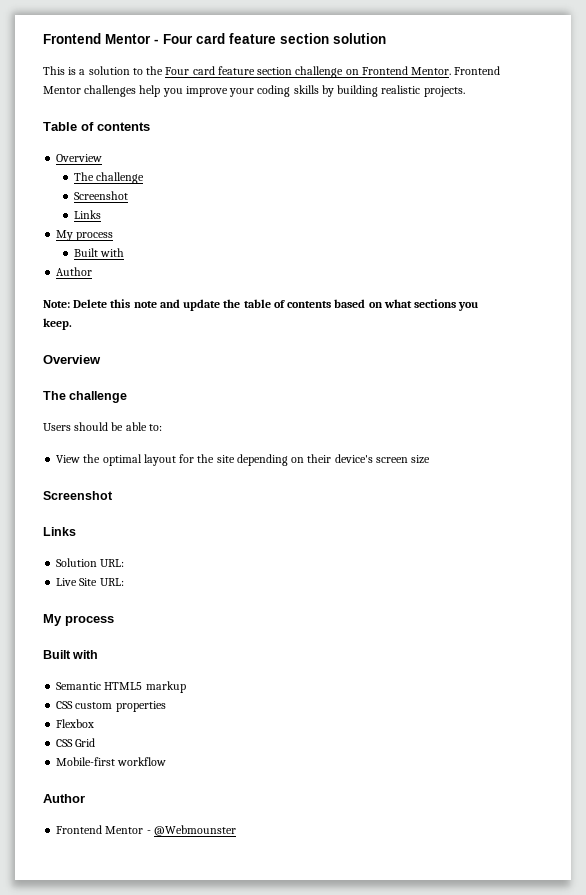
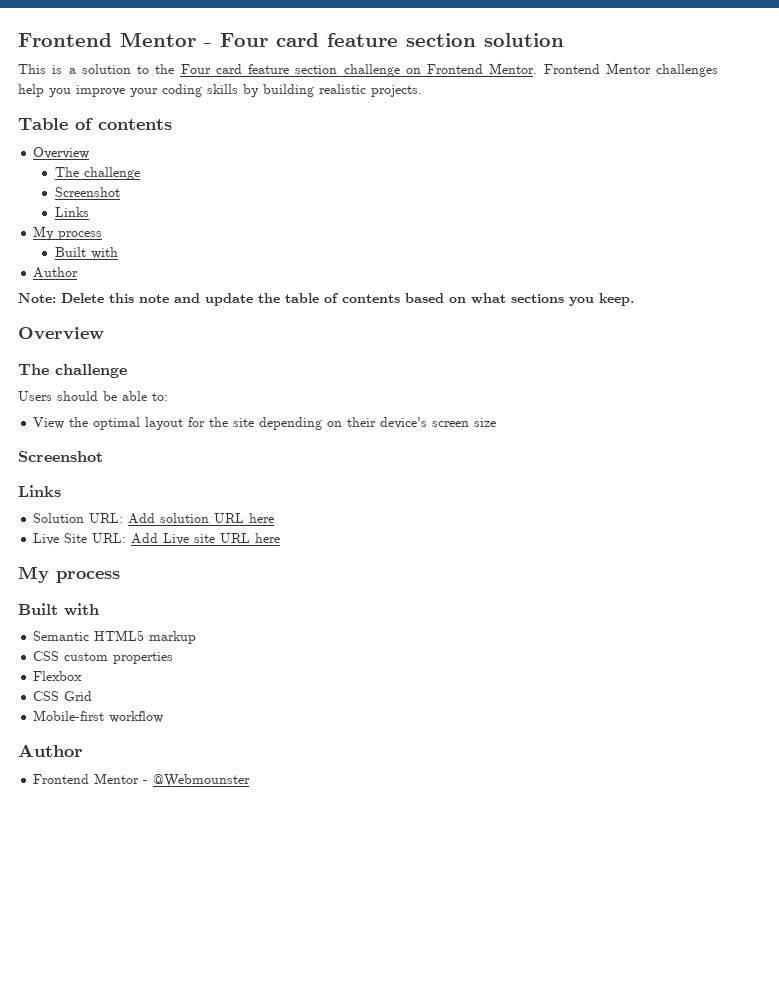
- Solution URL:
+ Solution URL: Add solution URL here
- Live Site URL:
+ Live Site URL: Add Live site URL here

